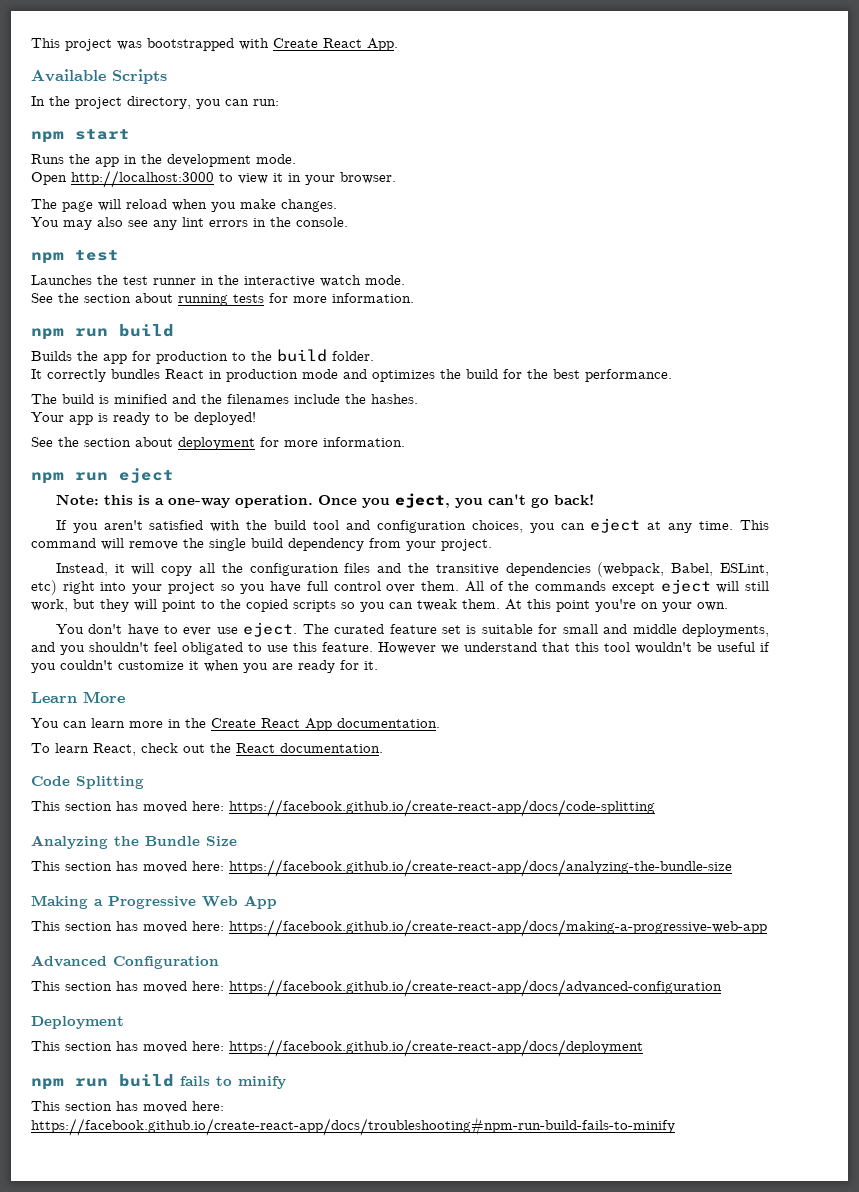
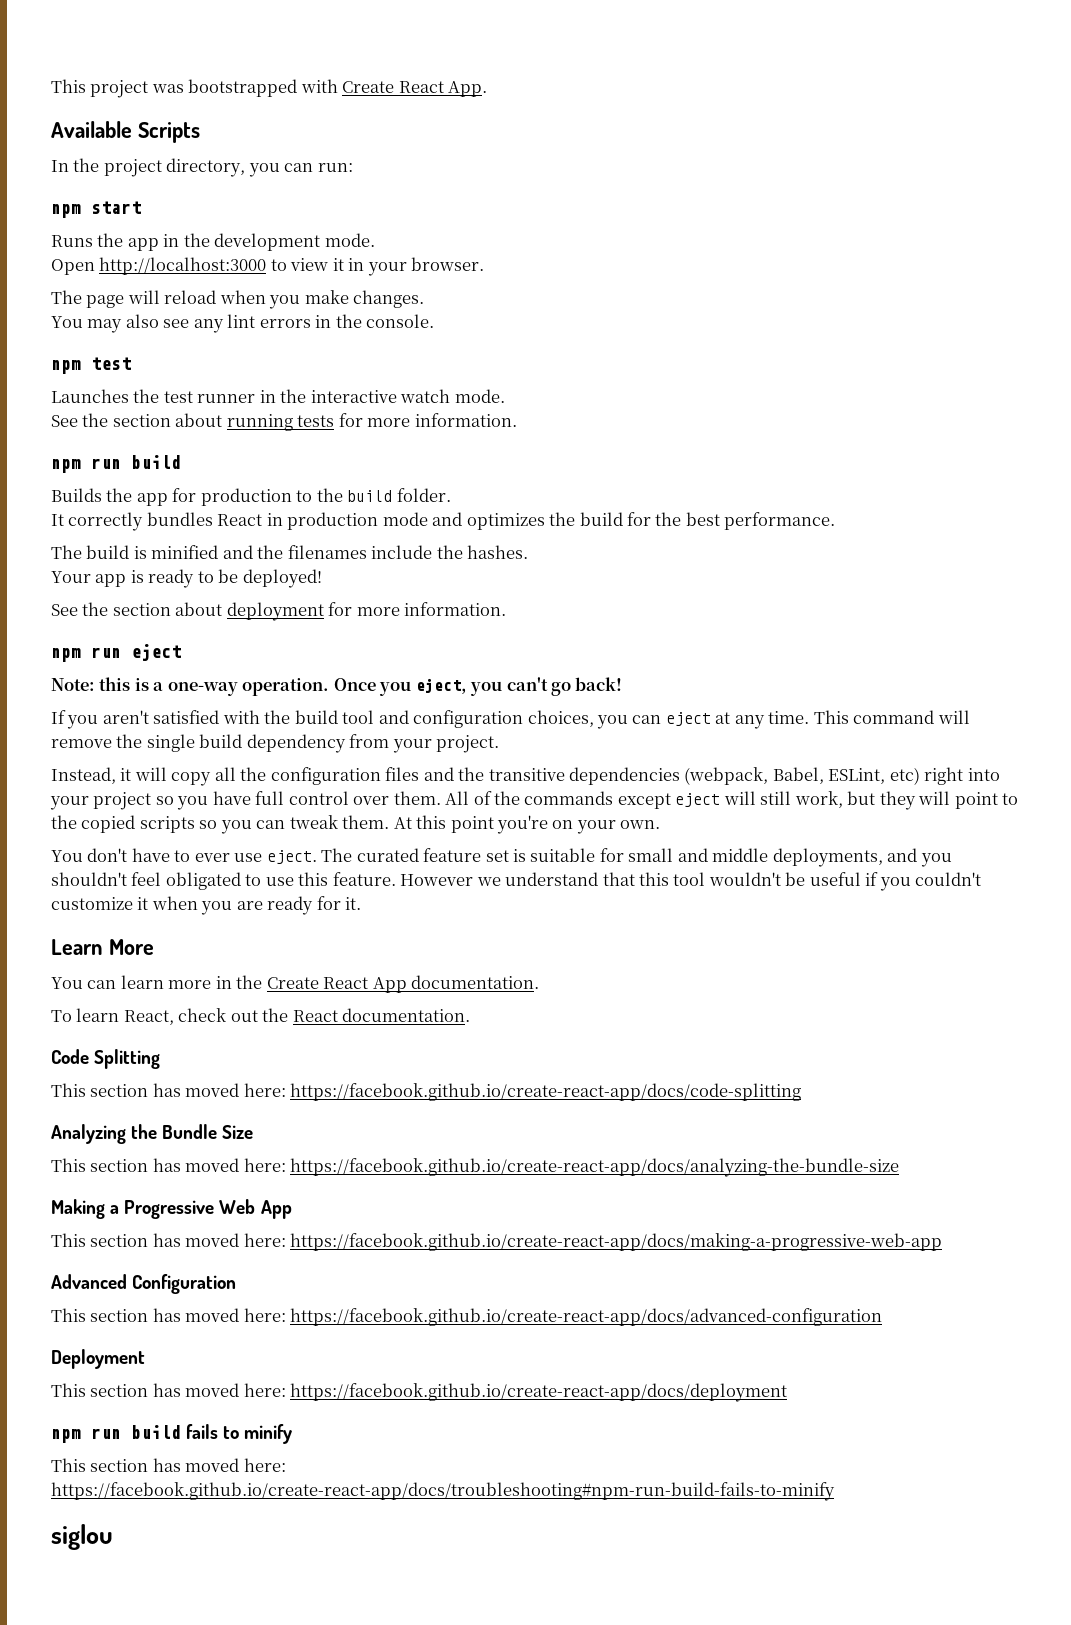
+ siglou

